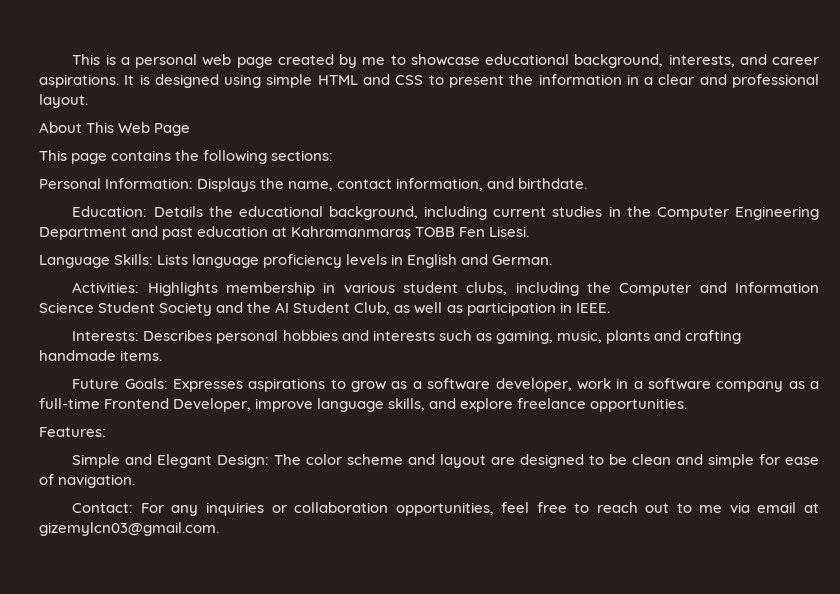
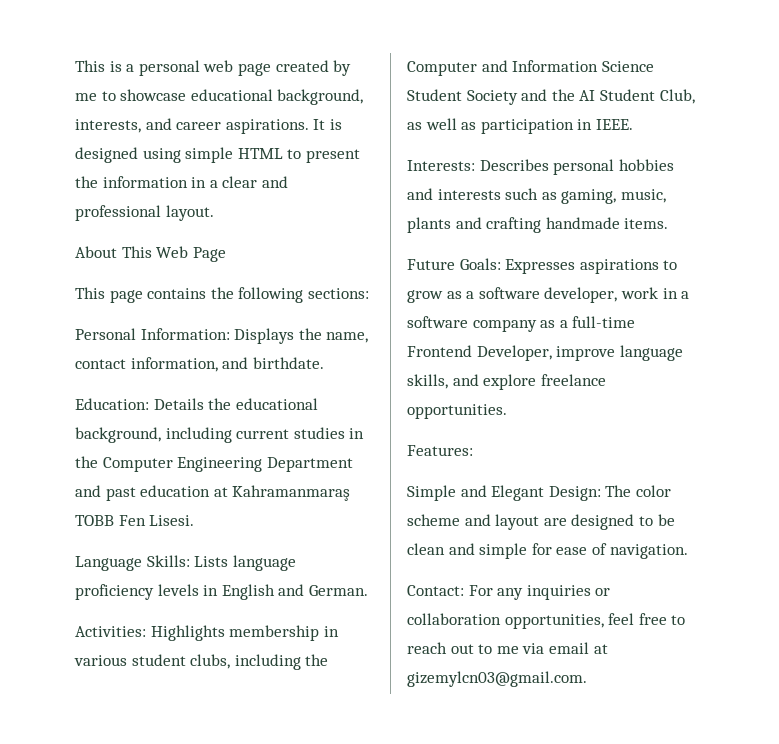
- It is designed using simple HTML and CSS to present the information in a clear and professional layout.
+ It is designed using simple HTML to present the information in a clear and professional layout.

